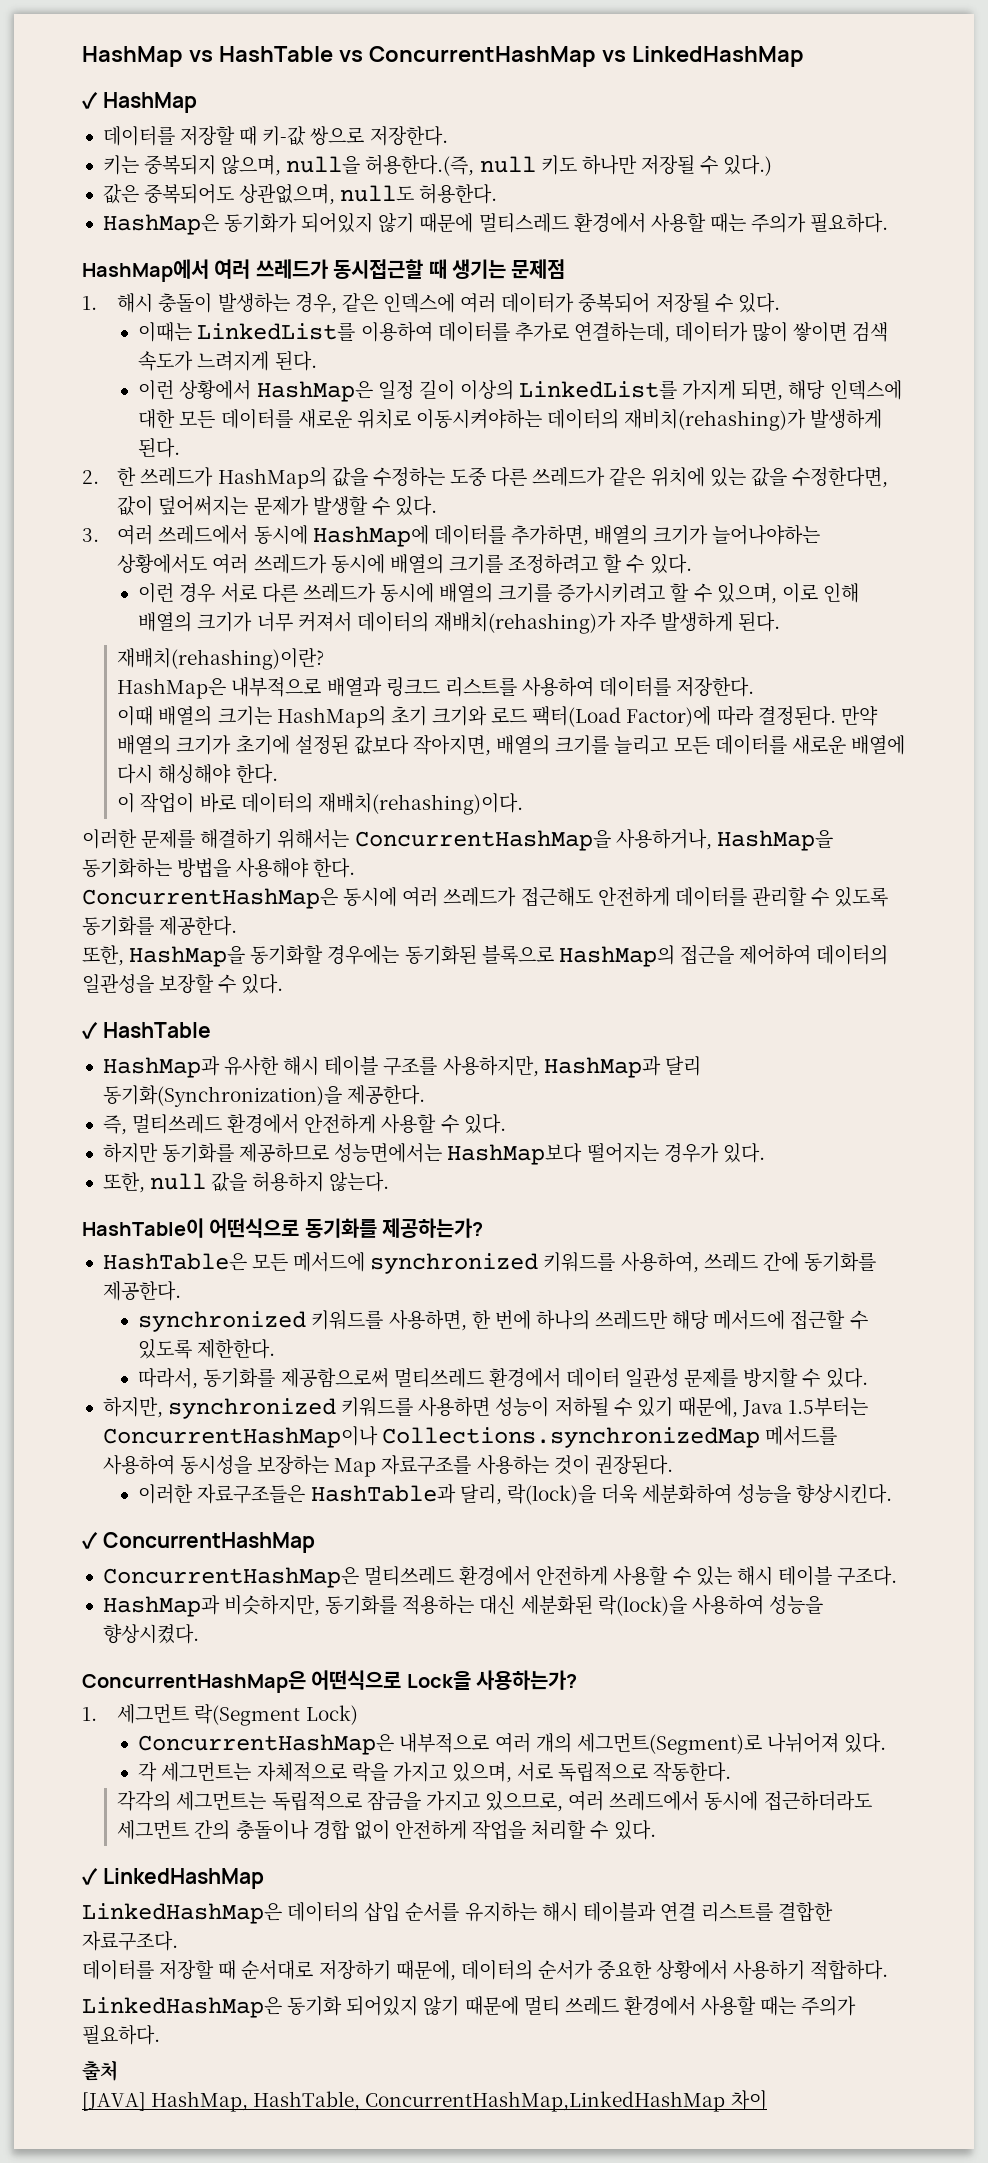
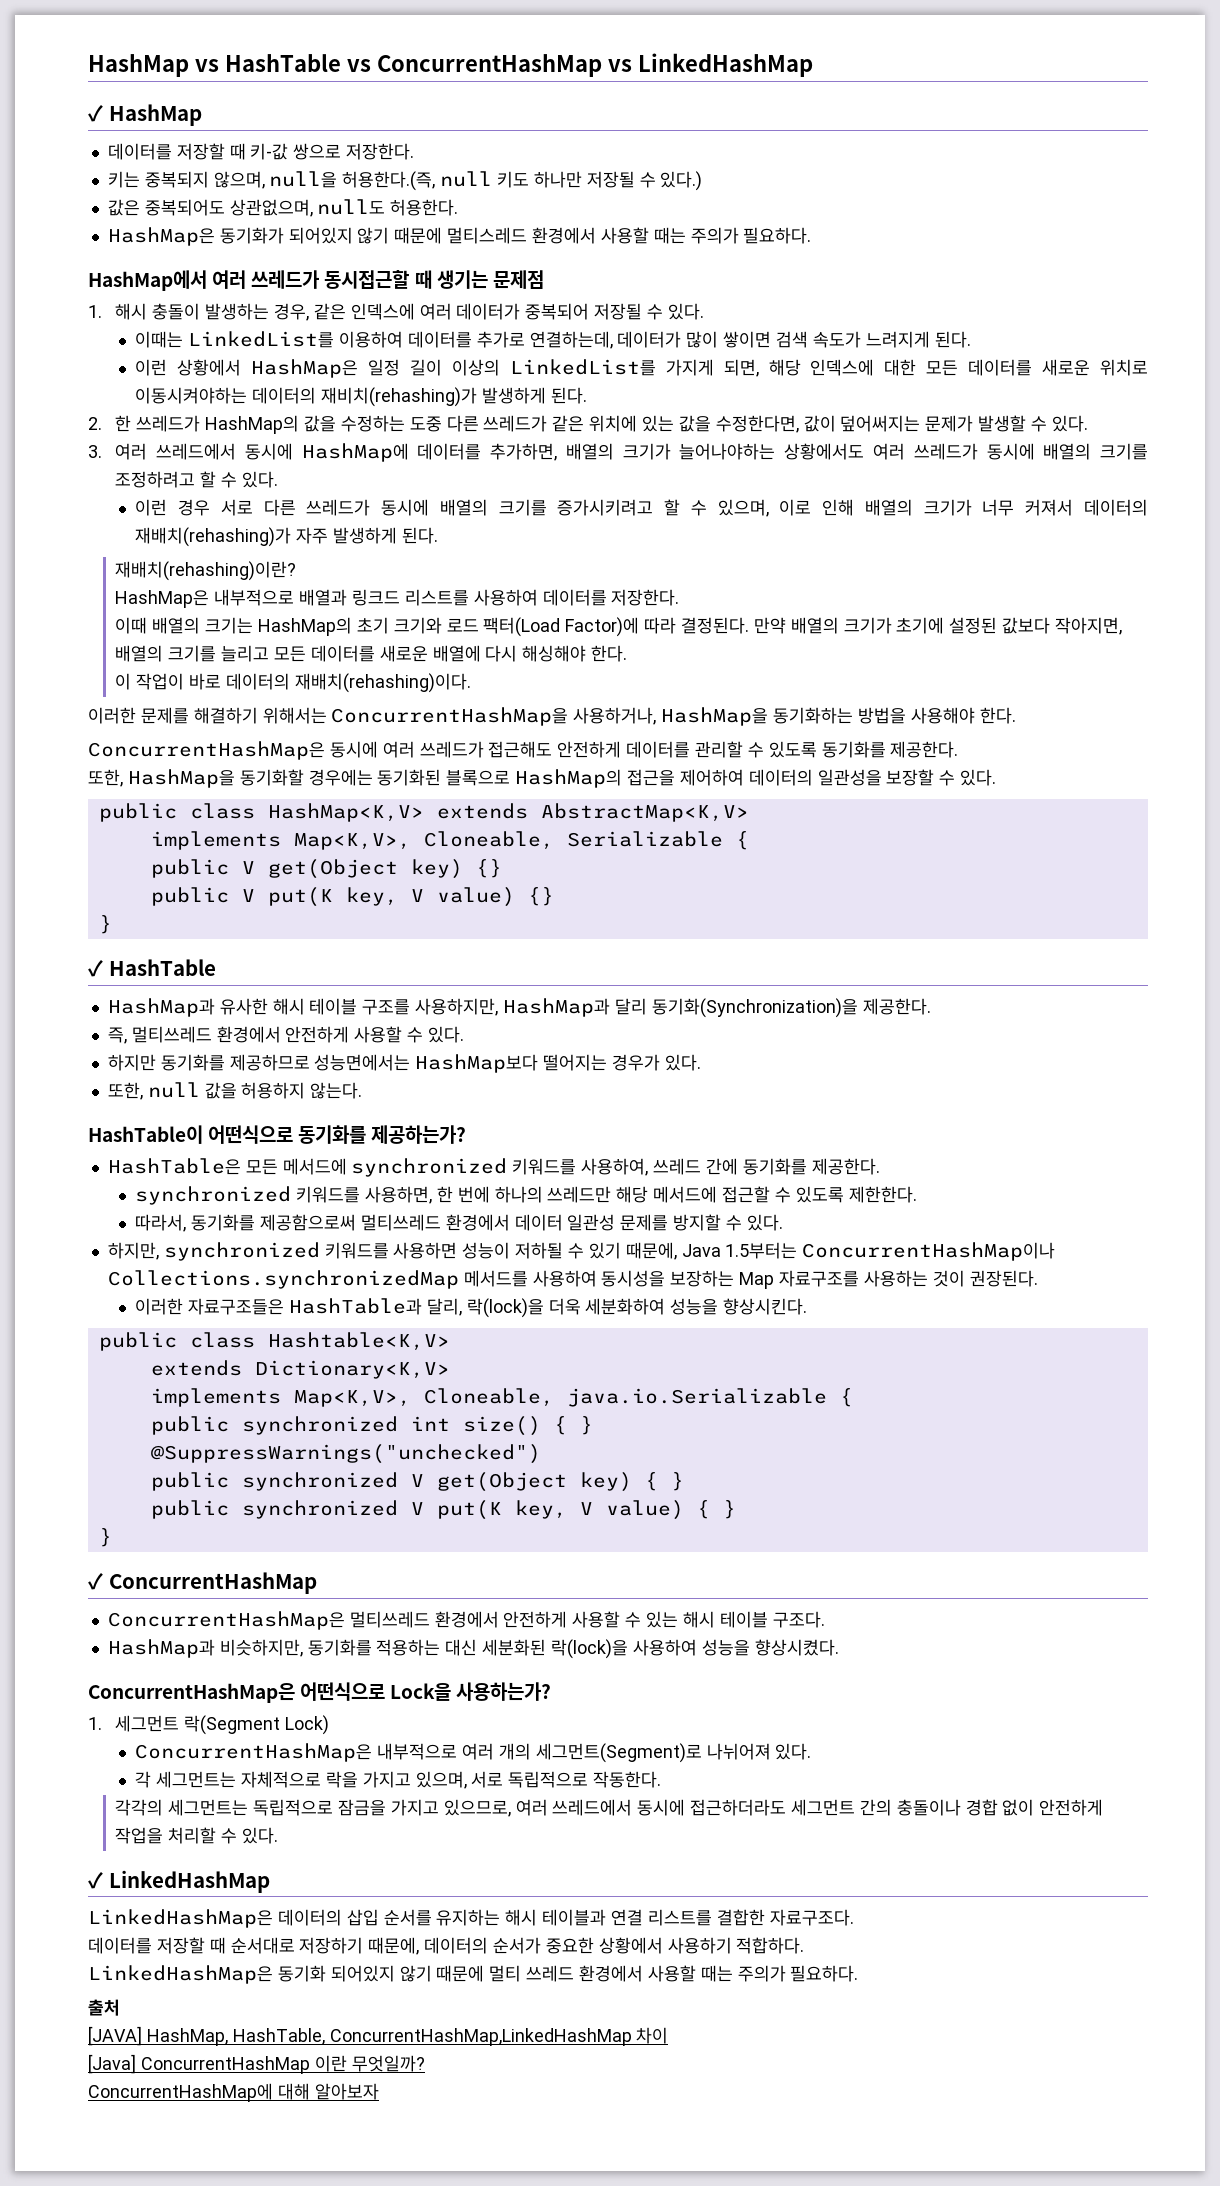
+ public class HashMap<K,V> extends AbstractMap<K,V>
+ implements Map<K,V>, Cloneable, Serializable {
+ public V get(Object key) {}
+ public V put(K key, V value) {}
+ }
+ public class Hashtable<K,V>
+ extends Dictionary<K,V>
+ implements Map<K,V>, Cloneable, java.io.Serializable {
+ public synchronized int size() { }
+ @SuppressWarnings("unchecked")
+ public synchronized V get(Object key) { }
+ public synchronized V put(K key, V value) { }
+ }
+ [Java] ConcurrentHashMap 이란 무엇일까?
+ ConcurrentHashMap에 대해 알아보자

